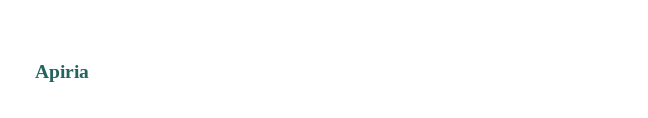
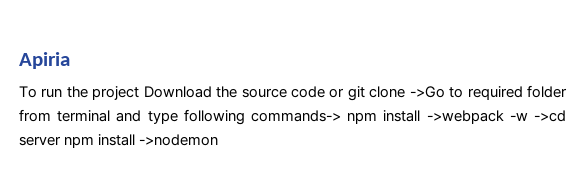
+ To run the project Download the source code or git clone ->Go to required folder from terminal and type following commands-> npm install ->webpack -w ->cd server npm install ->nodemon

